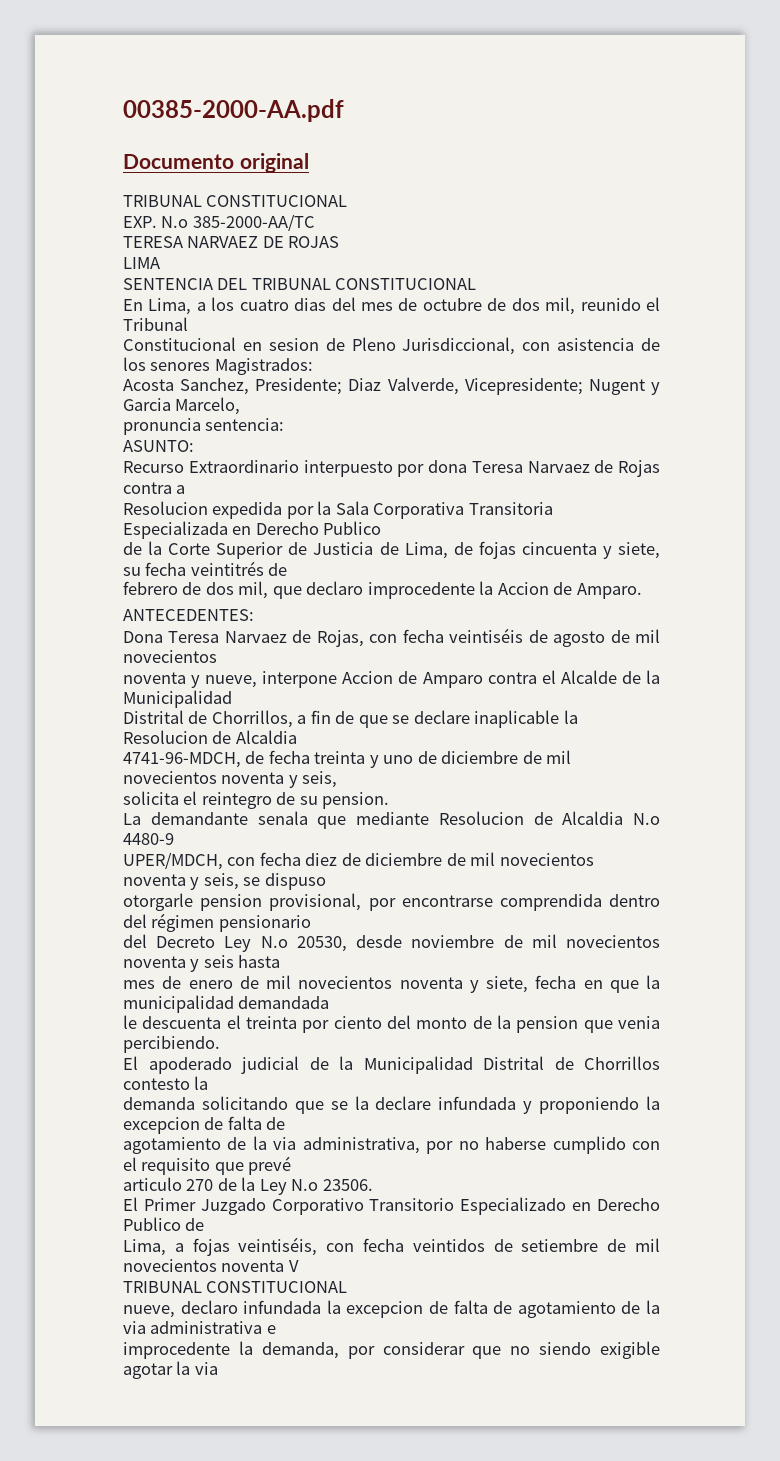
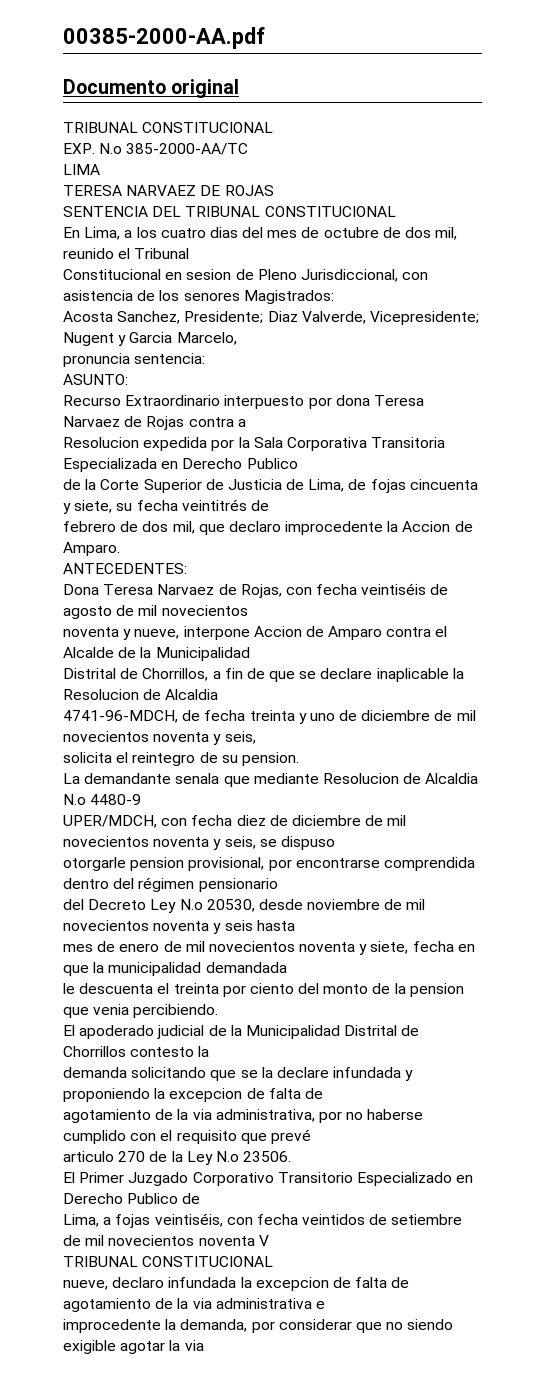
+ LIMA
- LIMA

